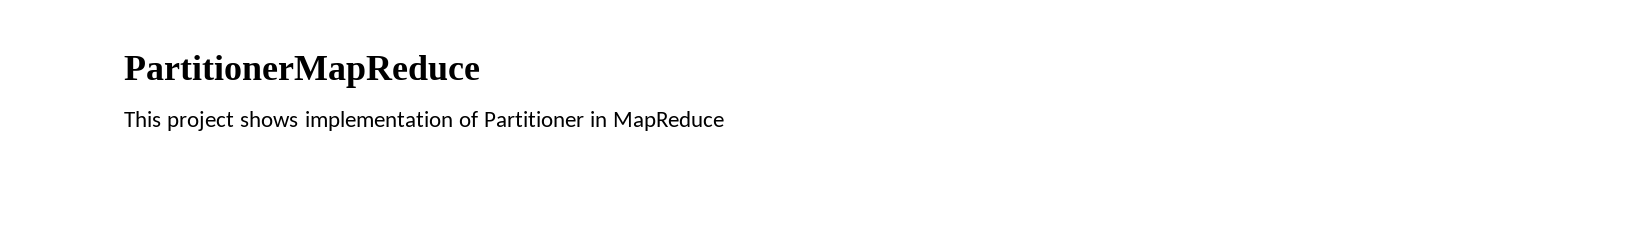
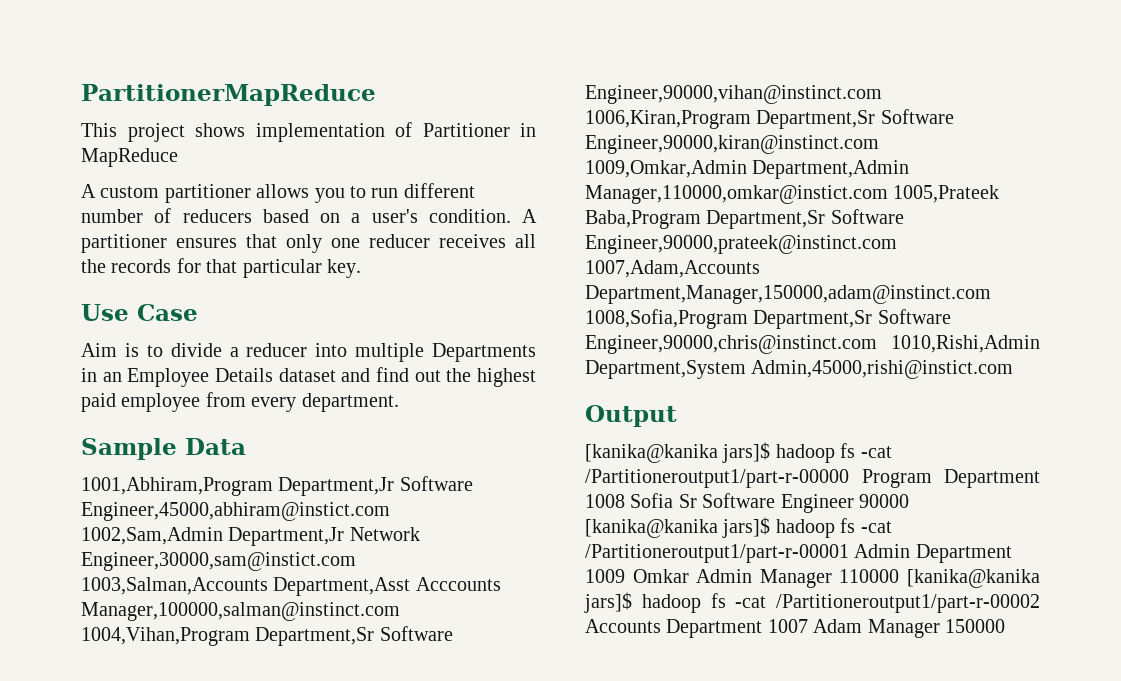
+ A custom partitioner allows you to run different number of reducers based on a user's condition. A partitioner ensures that only one reducer receives all the records for that particular key.
+ Use Case
+ Aim is to divide a reducer into multiple Departments in an Employee Details dataset and find out the highest paid employee from every department.
+ Sample Data
+ 1001,Abhiram,Program Department,Jr Software Engineer,45000,abhiram@instict.com 1002,Sam,Admin Department,Jr Network Engineer,30000,sam@instict.com 1003,Salman,Accounts Department,Asst Acccounts Manager,100000,salman@instinct.com 1004,Vihan,Program Department,Sr Software Engineer,90000,vihan@instinct.com 1006,Kiran,Program Department,Sr Software Engineer,90000,kiran@instinct.com 1009,Omkar,Admin Department,Admin Manager,110000,omkar@instict.com 1005,Prateek Baba,Program Department,Sr Software Engineer,90000,prateek@instinct.com 1007,Adam,Accounts Department,Manager,150000,adam@instinct.com 1008,Sofia,Program Department,Sr Software Engineer,90000,chris@instinct.com 1010,Rishi,Admin Department,System Admin,45000,rishi@instict.com
+ Output
+ [kanika@kanika jars]$ hadoop fs -cat /Partitioneroutput1/part-r-00000 Program Department 1008 Sofia Sr Software Engineer 90000 [kanika@kanika jars]$ hadoop fs -cat /Partitioneroutput1/part-r-00001 Admin Department 1009 Omkar Admin Manager 110000 [kanika@kanika jars]$ hadoop fs -cat /Partitioneroutput1/part-r-00002 Accounts Department 1007 Adam Manager 150000

